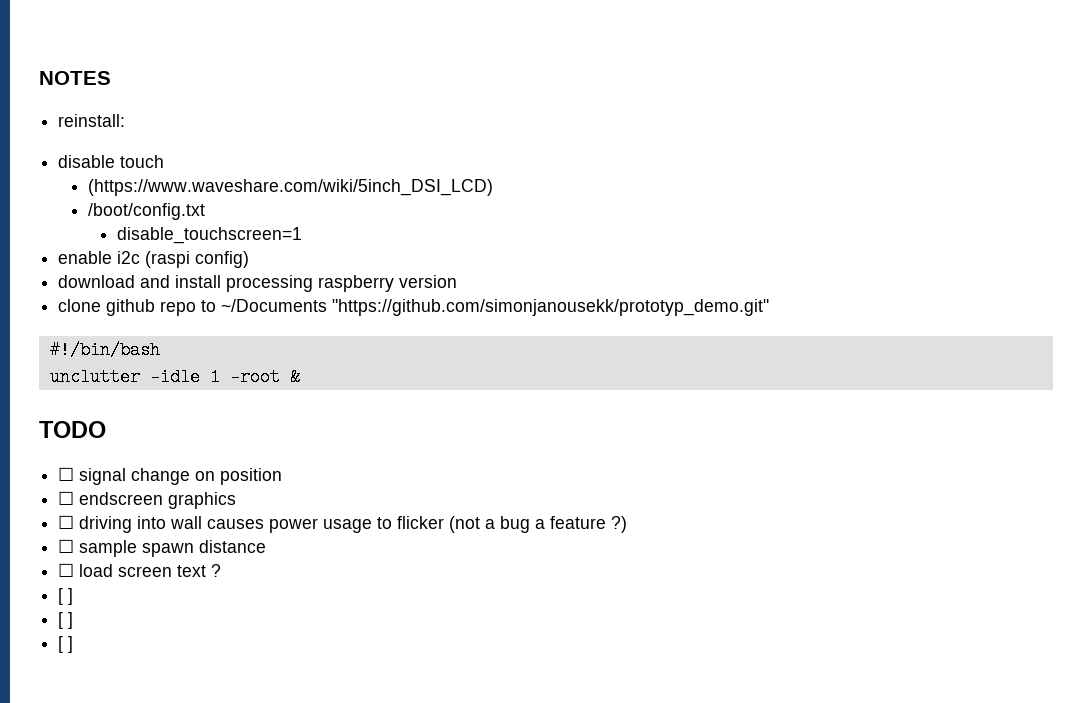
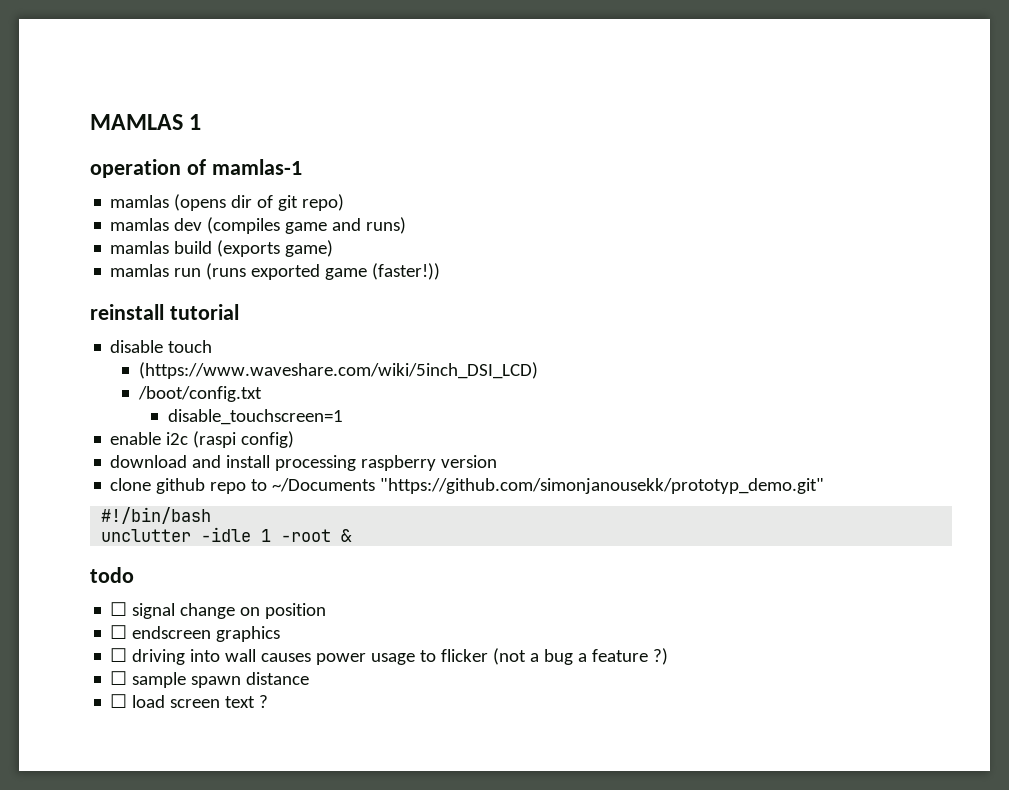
- NOTES
- reinstall:
+ MAMLAS 1
+ operation of mamlas-1
+ mamlas (opens dir of git repo)
+ mamlas dev (compiles game and runs)
+ mamlas build (exports game)
+ mamlas run (runs exported game (faster!))
+ reinstall tutorial
- TODO
+ todo
  ☐ load screen text ?
- [ ]
- [ ]
- [ ]

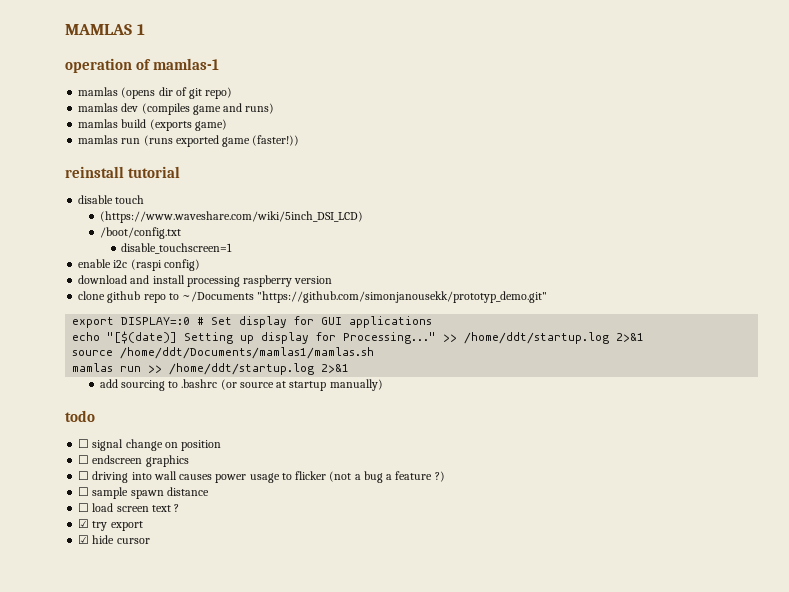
- #!/bin/bash
- unclutter -idle 1 -root &
+ export DISPLAY=:0 # Set display for GUI applications
+ echo "[$(date)] Setting up display for Processing..." >> /home/ddt/startup.log 2>&1
+ source /home/ddt/Documents/mamlas1/mamlas.sh
+ mamlas run >> /home/ddt/startup.log 2>&1
+ add sourcing to .bashrc (or source at startup manually)
+ ☑ try export
+ ☑ hide cursor

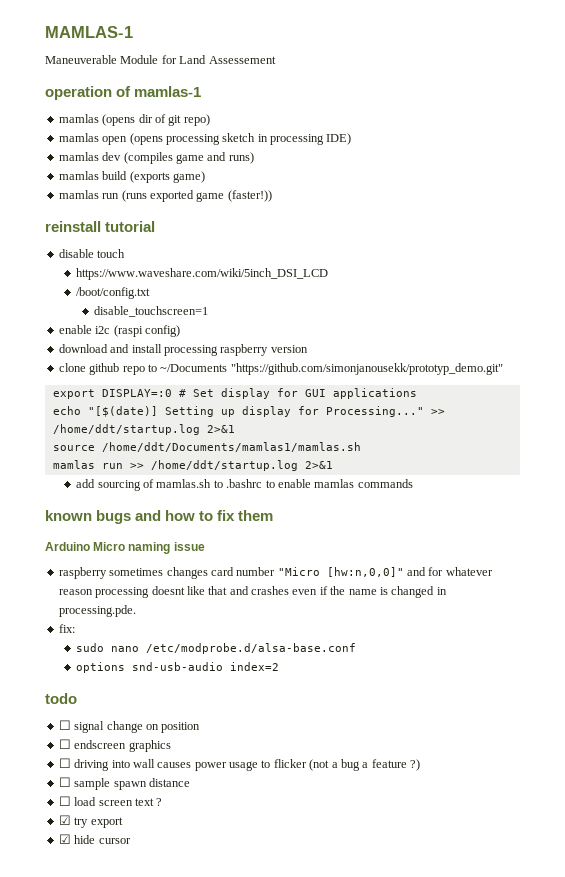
- MAMLAS 1
+ MAMLAS-1
+ Maneuverable Module for Land Assessement
+ mamlas open (opens processing sketch in processing IDE)
- (https://www.waveshare.com/wiki/5inch_DSI_LCD)
+ https://www.waveshare.com/wiki/5inch_DSI_LCD
- add sourcing to .bashrc (or source at startup manually)
+ add sourcing of mamlas.sh to .bashrc to enable mamlas commands
+ known bugs and how to fix them
+ Arduino Micro naming issue
+ raspberry sometimes changes card number "Micro [hw:n,0,0]" and for whatever reason processing doesnt like that and crashes even if the name is changed in processing.pde.
+ fix:
+ sudo nano /etc/modprobe.d/alsa-base.conf
+ options snd-usb-audio index=2

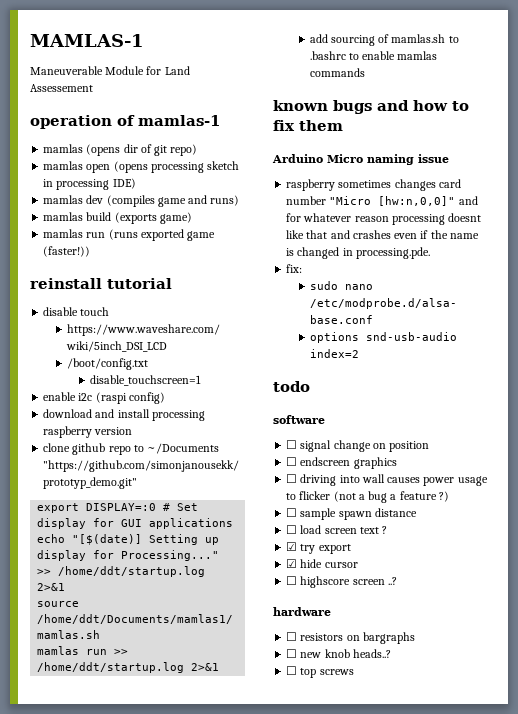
+ software
+ ☐ highscore screen ..?
+ hardware
+ ☐ resistors on bargraphs
+ ☐ new knob heads..?
+ ☐ top screws

